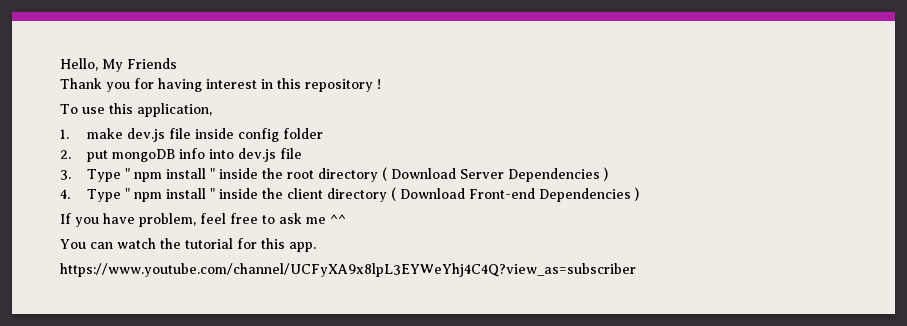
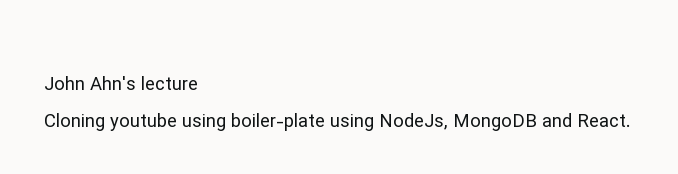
- Hello, My Friends
- Thank you for having interest in this repository !
- To use this application,
- 1. make dev.js file inside config folder
- 2. put mongoDB info into dev.js file
- 3. Type " npm install " inside the root directory ( Download Server Dependencies )
- 4. Type " npm install " inside the client directory ( Download Front-end Dependencies )
- If you have problem, feel free to ask me ^^
- You can watch the tutorial for this app.
- https://www.youtube.com/channel/UCFyXA9x8lpL3EYWeYhj4C4Q?view_as=subscriber
+ John Ahn's lecture
+ Cloning youtube using boiler-plate using NodeJs, MongoDB and React.

